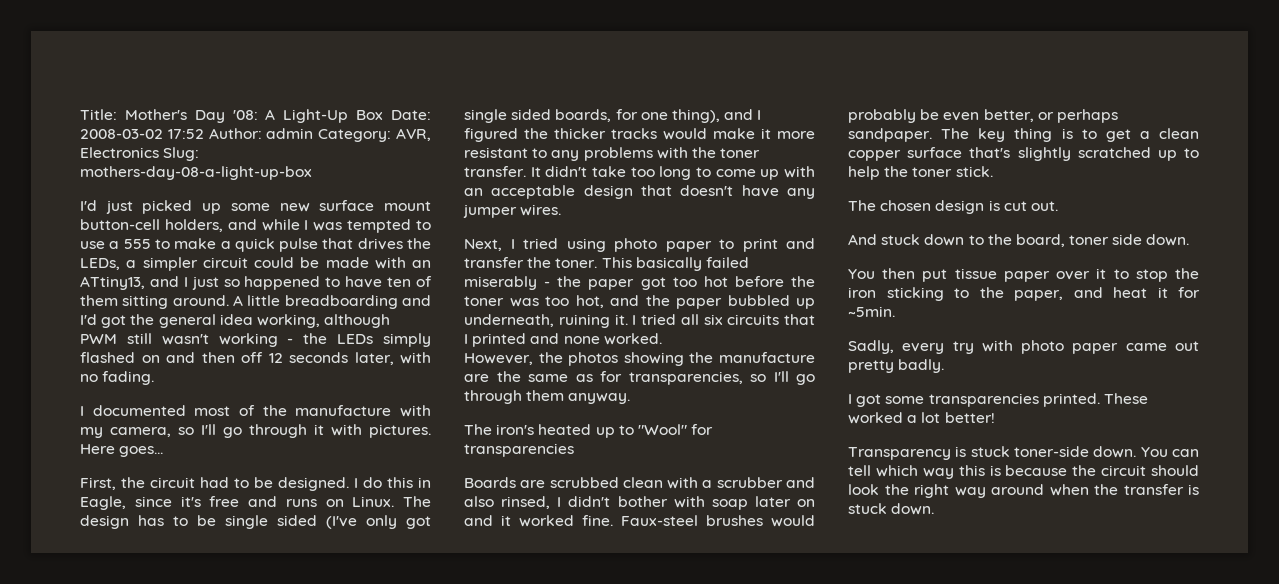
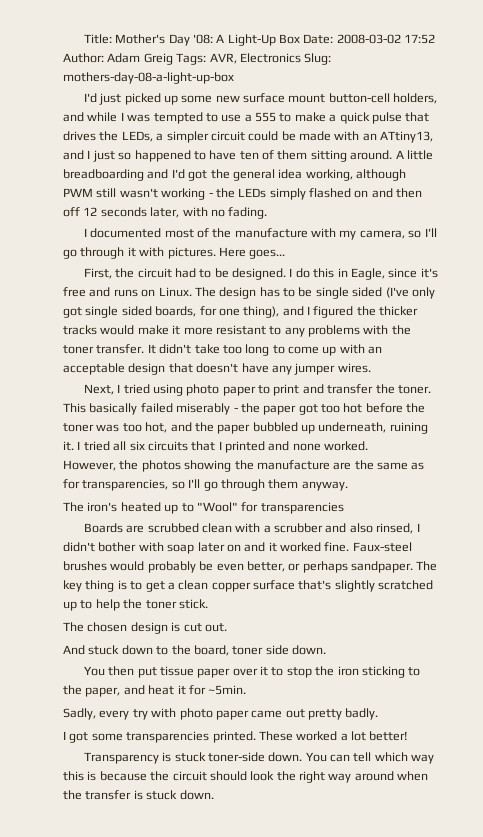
- Title: Mother's Day '08: A Light-Up Box Date: 2008-03-02 17:52 Author: admin Category: AVR, Electronics Slug: mothers-day-08-a-light-up-box
+ Title: Mother's Day '08: A Light-Up Box Date: 2008-03-02 17:52 Author: Adam Greig Tags: AVR, Electronics Slug: mothers-day-08-a-light-up-box

